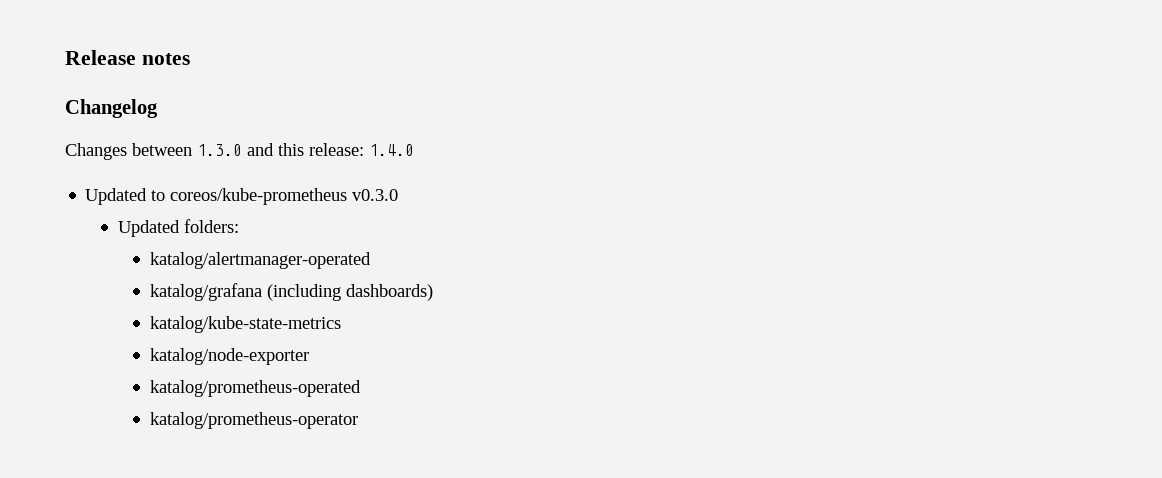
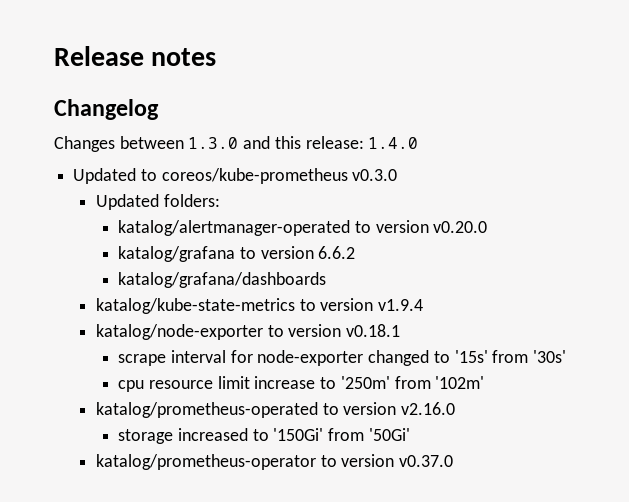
- katalog/alertmanager-operated
- katalog/grafana (including dashboards)
- katalog/kube-state-metrics
- katalog/node-exporter
- katalog/prometheus-operated
- katalog/prometheus-operator
+ katalog/alertmanager-operated to version v0.20.0
+ katalog/grafana to version 6.6.2
+ katalog/grafana/dashboards
+ katalog/kube-state-metrics to version v1.9.4
+ katalog/node-exporter to version v0.18.1
+ scrape interval for node-exporter changed to '15s' from '30s'
+ cpu resource limit increase to '250m' from '102m'
+ katalog/prometheus-operated to version v2.16.0
+ storage increased to '150Gi' from '50Gi'
+ katalog/prometheus-operator to version v0.37.0

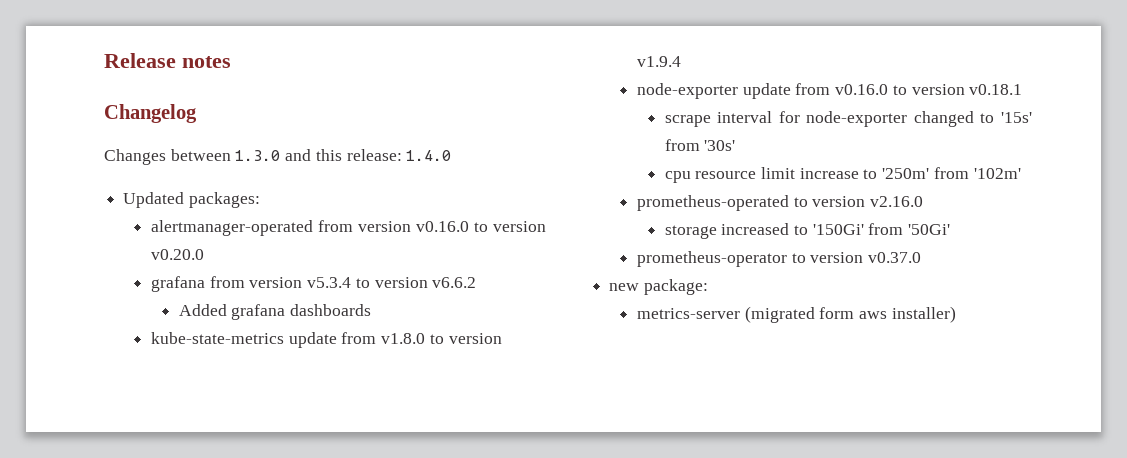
- Updated to coreos/kube-prometheus v0.3.0
- Updated folders:
- katalog/alertmanager-operated to version v0.20.0
- katalog/grafana to version 6.6.2
- katalog/grafana/dashboards
- katalog/kube-state-metrics to version v1.9.4
+ Updated packages:
+ alertmanager-operated from version v0.16.0 to version v0.20.0
+ grafana from version v5.3.4 to version v6.6.2
+ Added grafana dashboards
+ kube-state-metrics update from v1.8.0 to version v1.9.4
- katalog/node-exporter to version v0.18.1
+ node-exporter update from v0.16.0 to version v0.18.1
- katalog/prometheus-operated to version v2.16.0
+ prometheus-operated to version v2.16.0
- katalog/prometheus-operator to version v0.37.0
+ prometheus-operator to version v0.37.0
+ new package:
+ metrics-server (migrated form aws installer)

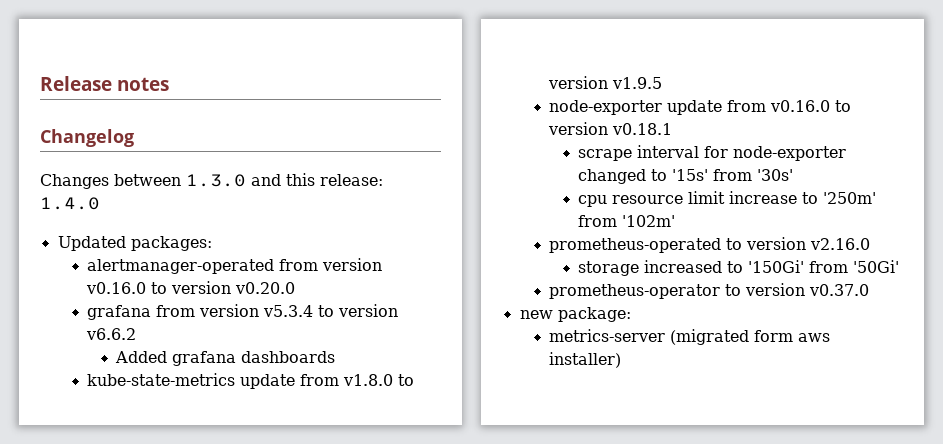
- kube-state-metrics update from v1.8.0 to version v1.9.4
+ kube-state-metrics update from v1.8.0 to version v1.9.5

